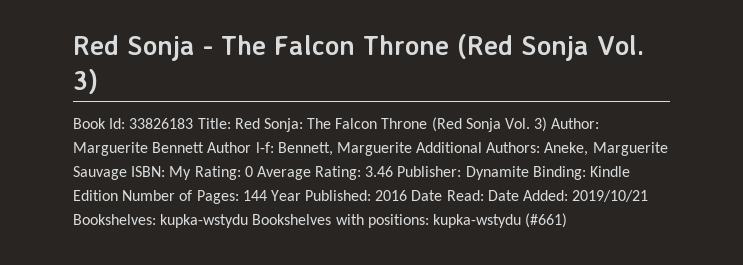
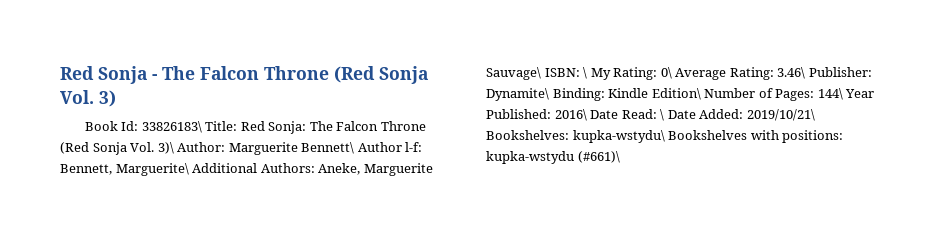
- Book Id: 33826183 Title: Red Sonja: The Falcon Throne (Red Sonja Vol. 3) Author: Marguerite Bennett Author l-f: Bennett, Marguerite Additional Authors: Aneke, Marguerite Sauvage ISBN: My Rating: 0 Average Rating: 3.46 Publisher: Dynamite Binding: Kindle Edition Number of Pages: 144 Year Published: 2016 Date Read: Date Added: 2019/10/21 Bookshelves: kupka-wstydu Bookshelves with positions: kupka-wstydu (#661)
+ Book Id: 33826183\ Title: Red Sonja: The Falcon Throne (Red Sonja Vol. 3)\ Author: Marguerite Bennett\ Author l-f: Bennett, Marguerite\ Additional Authors: Aneke, Marguerite Sauvage\ ISBN: \ My Rating: 0\ Average Rating: 3.46\ Publisher: Dynamite\ Binding: Kindle Edition\ Number of Pages: 144\ Year Published: 2016\ Date Read: \ Date Added: 2019/10/21\ Bookshelves: kupka-wstydu\ Bookshelves with positions: kupka-wstydu (#661)\

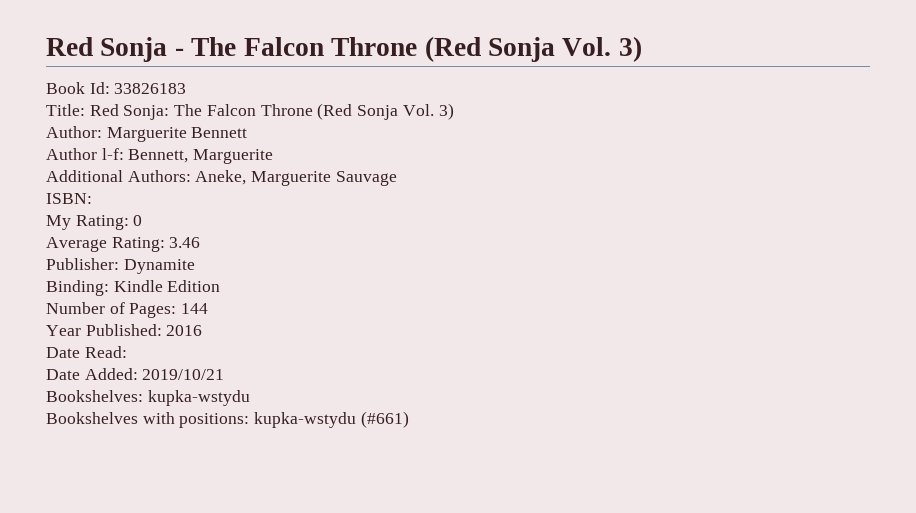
- Book Id: 33826183\ Title: Red Sonja: The Falcon Throne (Red Sonja Vol. 3)\ Author: Marguerite Bennett\ Author l-f: Bennett, Marguerite\ Additional Authors: Aneke, Marguerite Sauvage\ ISBN: \ My Rating: 0\ Average Rating: 3.46\ Publisher: Dynamite\ Binding: Kindle Edition\ Number of Pages: 144\ Year Published: 2016\ Date Read: \ Date Added: 2019/10/21\ Bookshelves: kupka-wstydu\ Bookshelves with positions: kupka-wstydu (#661)\
+ Book Id: 33826183
+ Title: Red Sonja: The Falcon Throne (Red Sonja Vol. 3)
+ Author: Marguerite Bennett
+ Author l-f: Bennett, Marguerite
+ Additional Authors: Aneke, Marguerite Sauvage
+ ISBN:
+ My Rating: 0
+ Average Rating: 3.46
+ Publisher: Dynamite
+ Binding: Kindle Edition
+ Number of Pages: 144
+ Year Published: 2016
+ Date Read:
+ Date Added: 2019/10/21
+ Bookshelves: kupka-wstydu
+ Bookshelves with positions: kupka-wstydu (#661)

